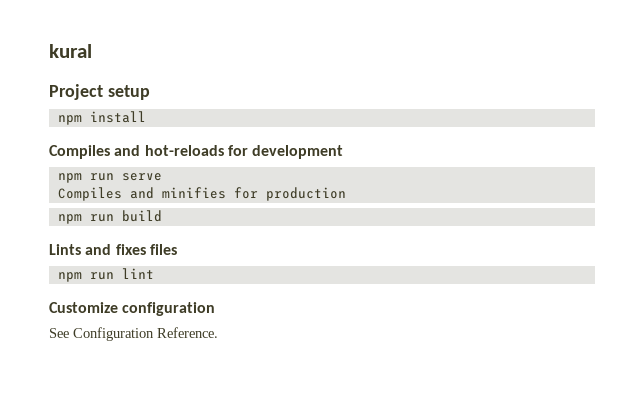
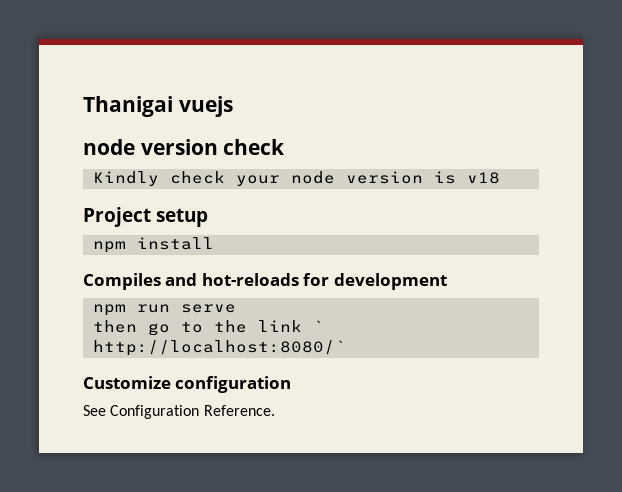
- kural
+ Thanigai vuejs
+ node version check
+ Kindly check your node version is v18
- Compiles and minifies for production
- npm run build
- Lints and fixes files
- npm run lint
+ then go to the link ` http://localhost:8080/`

